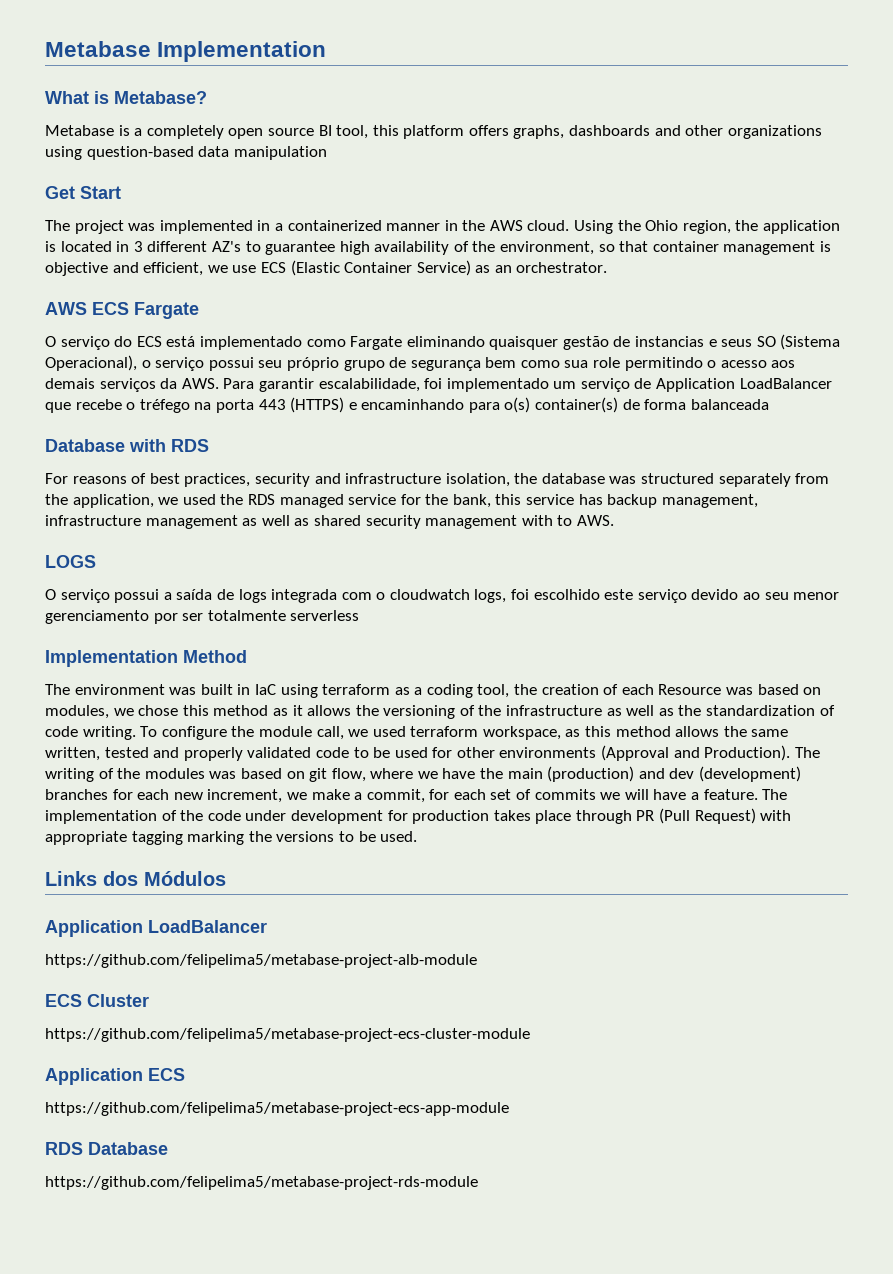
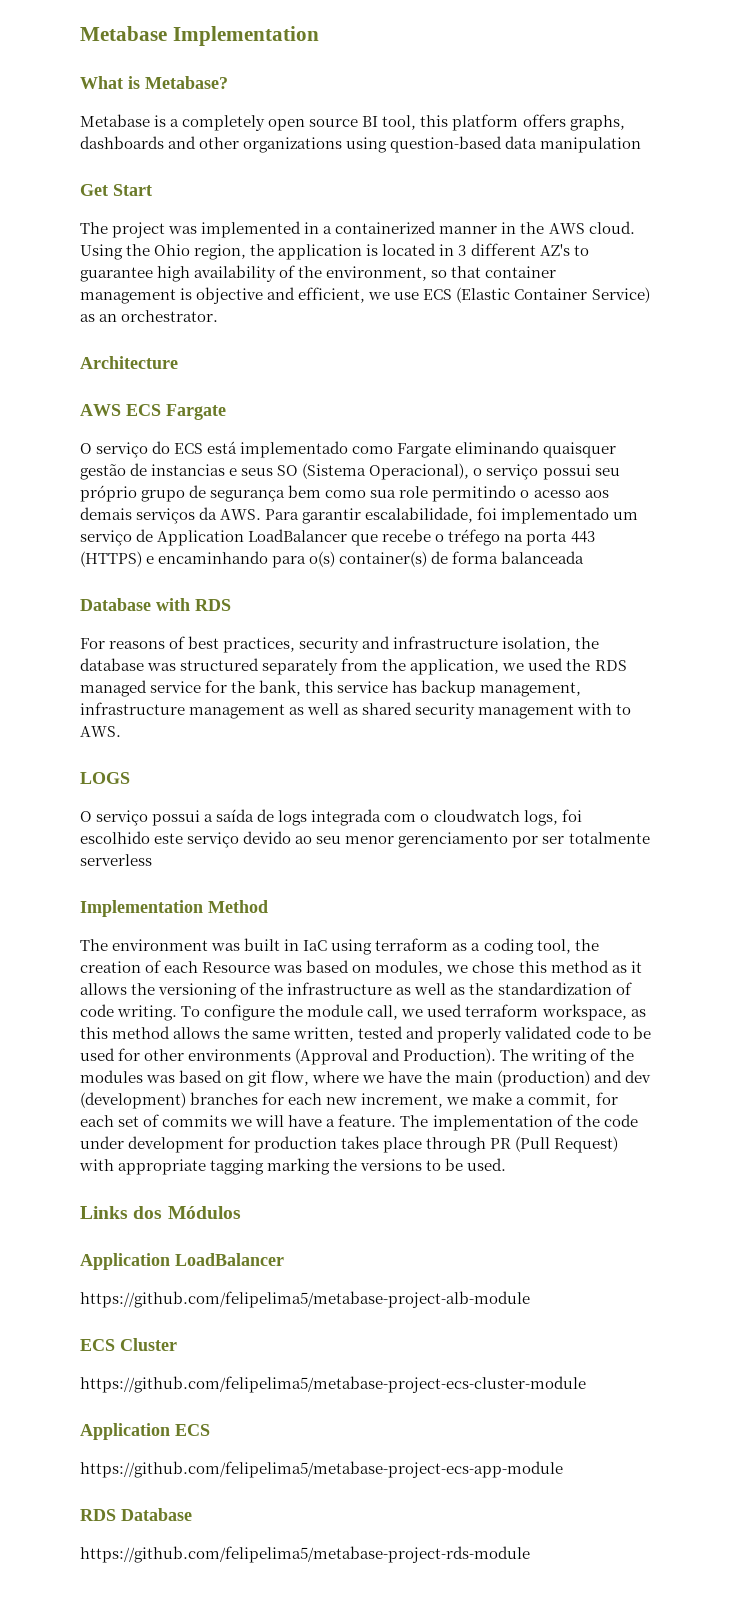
+ Architecture

